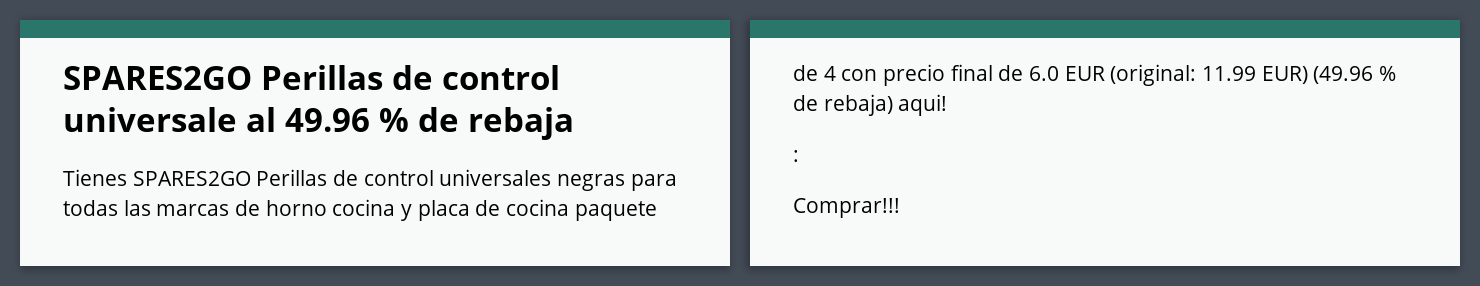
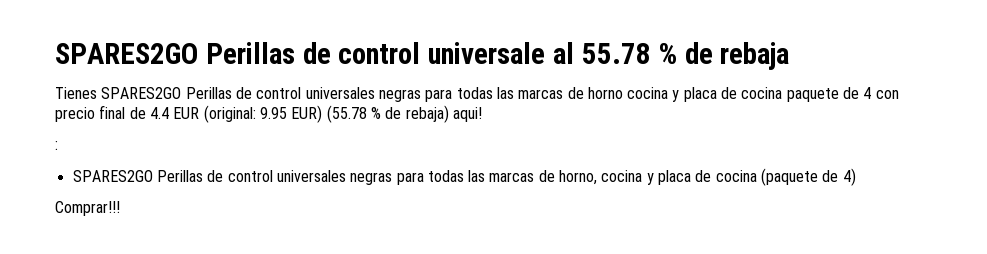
- SPARES2GO Perillas de control universale al 49.96 % de rebaja
+ SPARES2GO Perillas de control universale al 55.78 % de rebaja
- Tienes SPARES2GO Perillas de control universales negras para todas las marcas de horno cocina y placa de cocina paquete de 4 con precio final de 6.0 EUR (original: 11.99 EUR) (49.96 % de rebaja) aqui!
+ Tienes SPARES2GO Perillas de control universales negras para todas las marcas de horno cocina y placa de cocina paquete de 4 con precio final de 4.4 EUR (original: 9.95 EUR) (55.78 % de rebaja) aqui!
+ SPARES2GO Perillas de control universales negras para todas las marcas de horno, cocina y placa de cocina (paquete de 4)

